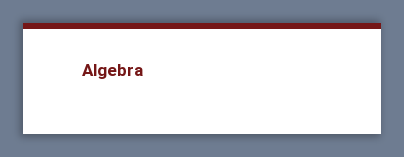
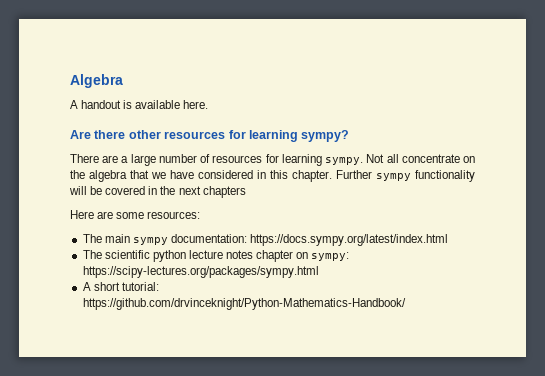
+ A handout is available here.
+ Are there other resources for learning sympy?
+ There are a large number of resources for learning sympy. Not all concentrate on the algebra that we have considered in this chapter. Further sympy functionality will be covered in the next chapters
+ Here are some resources:
+ The main sympy documentation: https://docs.sympy.org/latest/index.html
+ The scientific python lecture notes chapter on sympy: https://scipy-lectures.org/packages/sympy.html
+ A short tutorial: https://github.com/drvinceknight/Python-Mathematics-Handbook/

